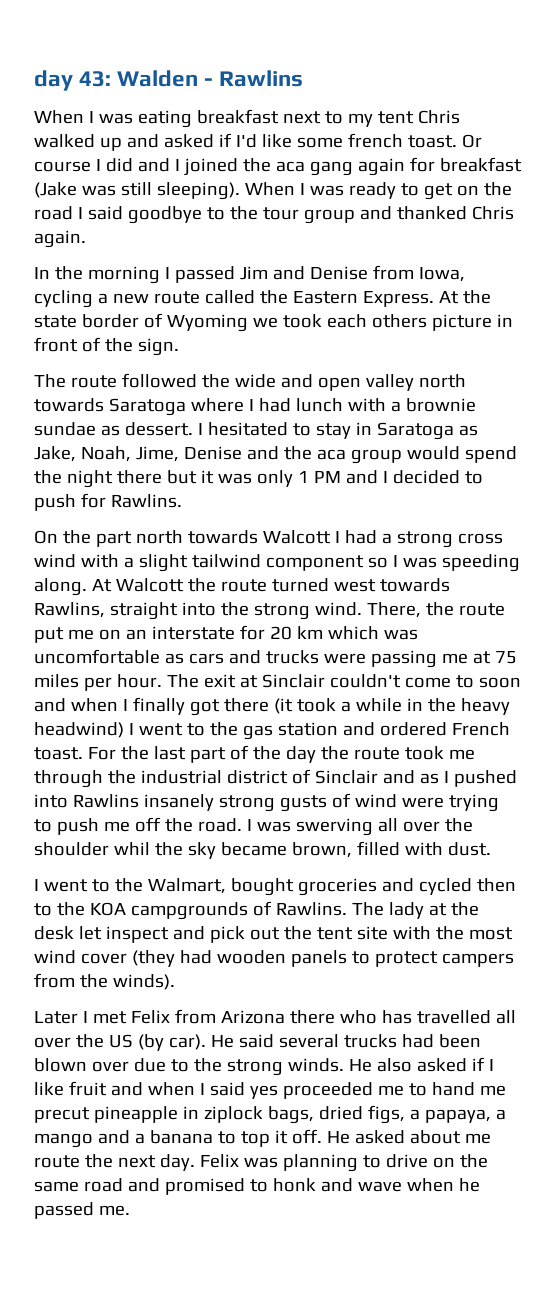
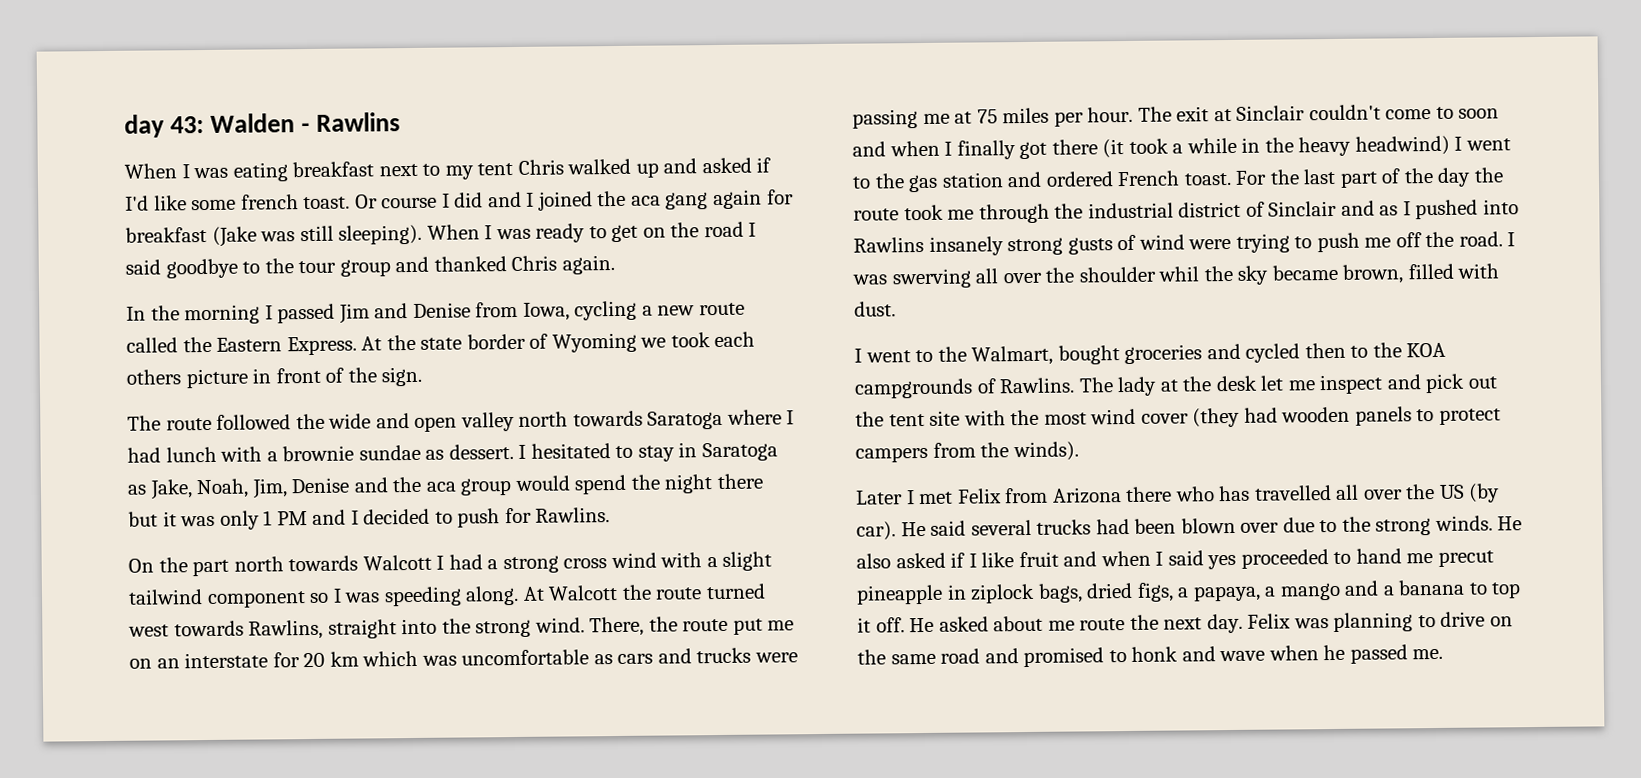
- I hesitated to stay in Saratoga as Jake, Noah, Jime, Denise and the aca group would spend the night there but it was only 1 PM and I decided to push for Rawlins.
+ I hesitated to stay in Saratoga as Jake, Noah, Jim, Denise and the aca group would spend the night there but it was only 1 PM and I decided to push for Rawlins.
- The lady at the desk let inspect and pick out the tent site with the most wind cover (they had wooden panels to protect campers from the winds).
+ The lady at the desk let me inspect and pick out the tent site with the most wind cover (they had wooden panels to protect campers from the winds).
- He also asked if I like fruit and when I said yes proceeded me to hand me precut pineapple in ziplock bags, dried figs, a papaya, a mango and a banana to top it off.
+ He also asked if I like fruit and when I said yes proceeded to hand me precut pineapple in ziplock bags, dried figs, a papaya, a mango and a banana to top it off.

